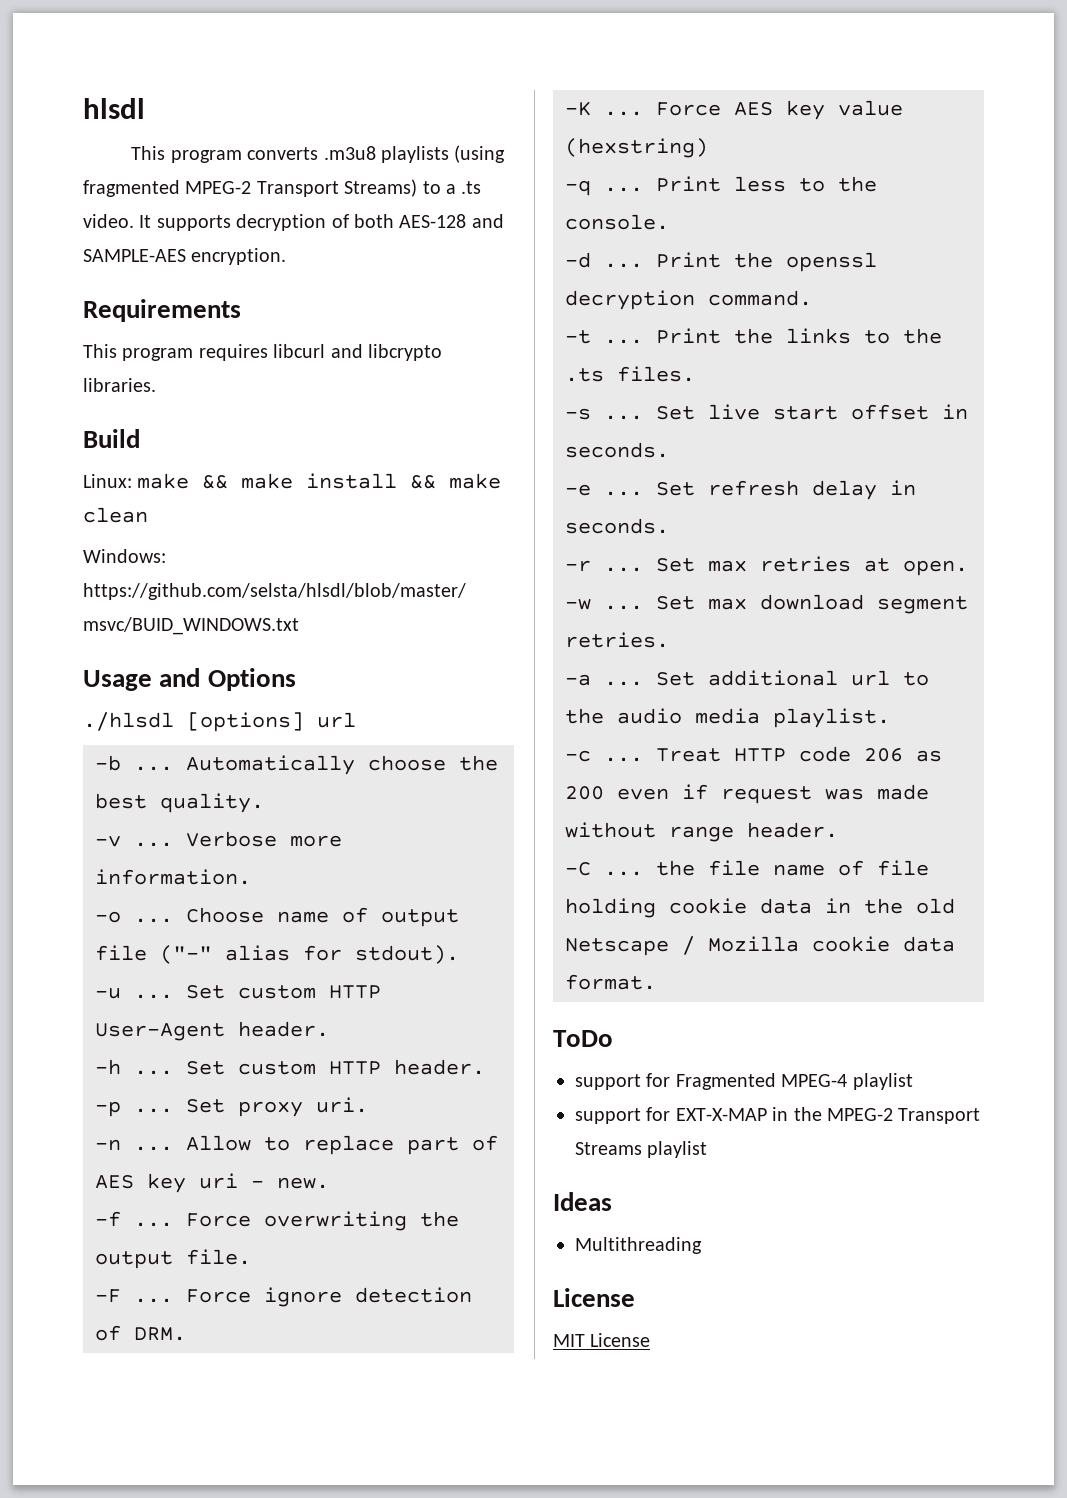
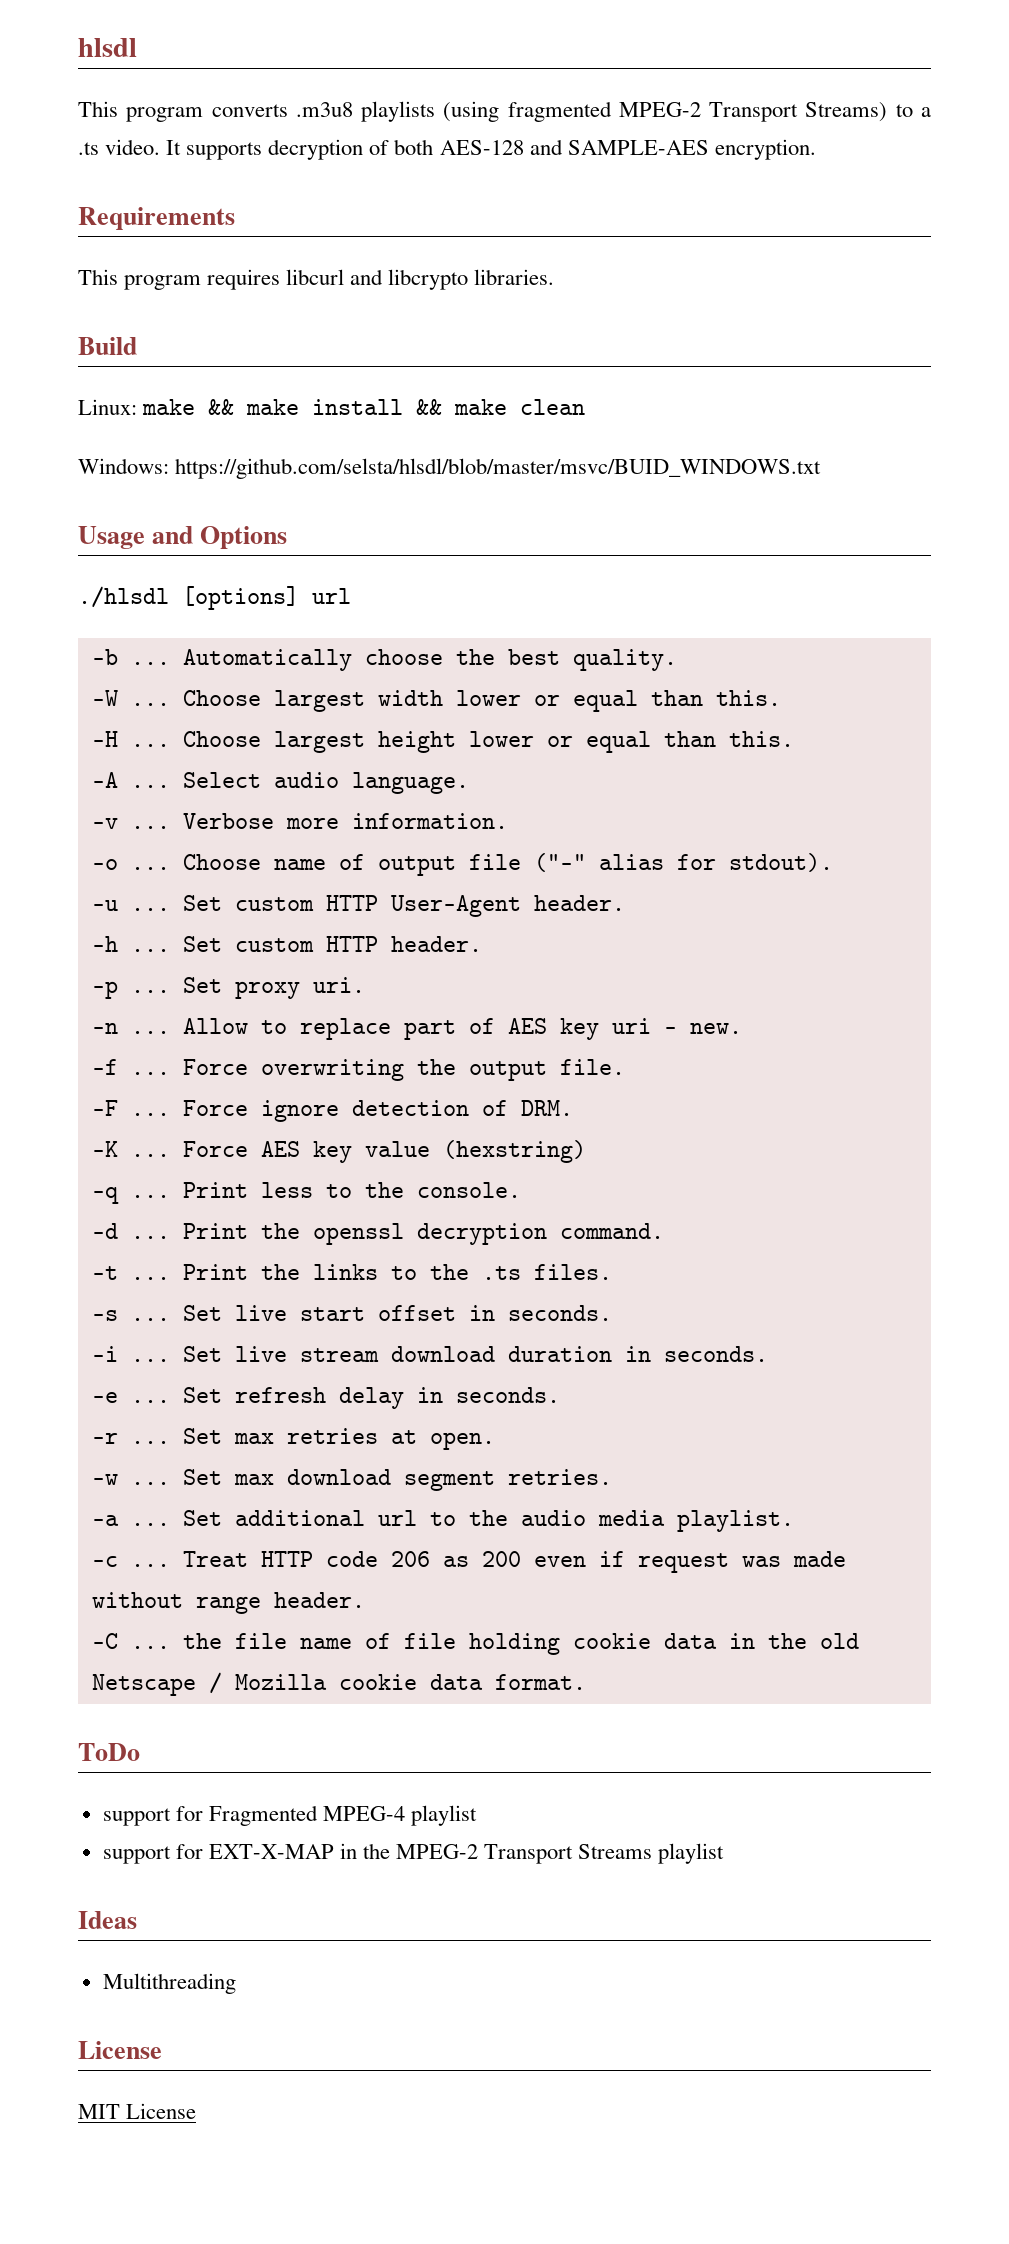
+ -W ... Choose largest width lower or equal than this.
+ -H ... Choose largest height lower or equal than this.
+ -A ... Select audio language.
+ -i ... Set live stream download duration in seconds.

